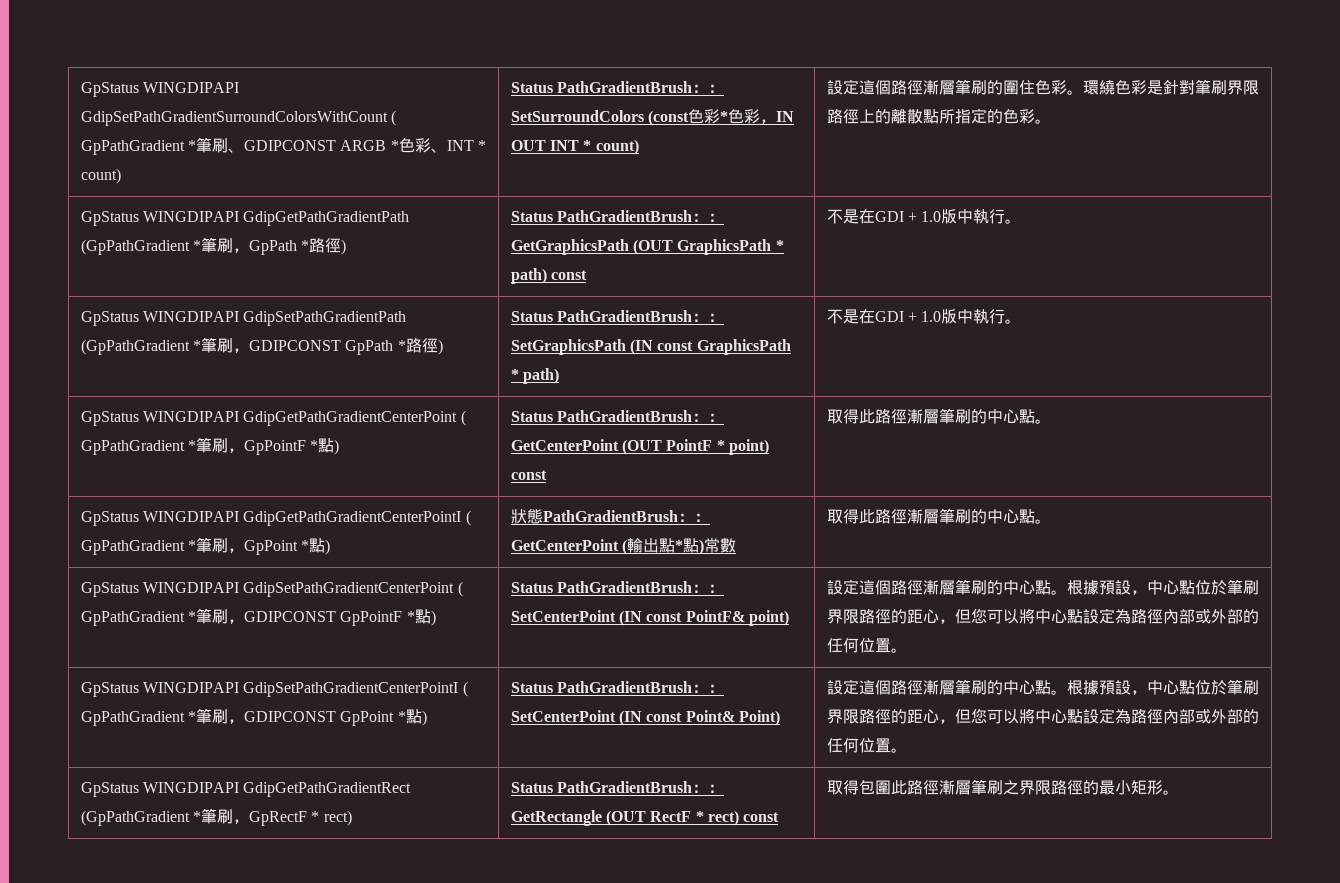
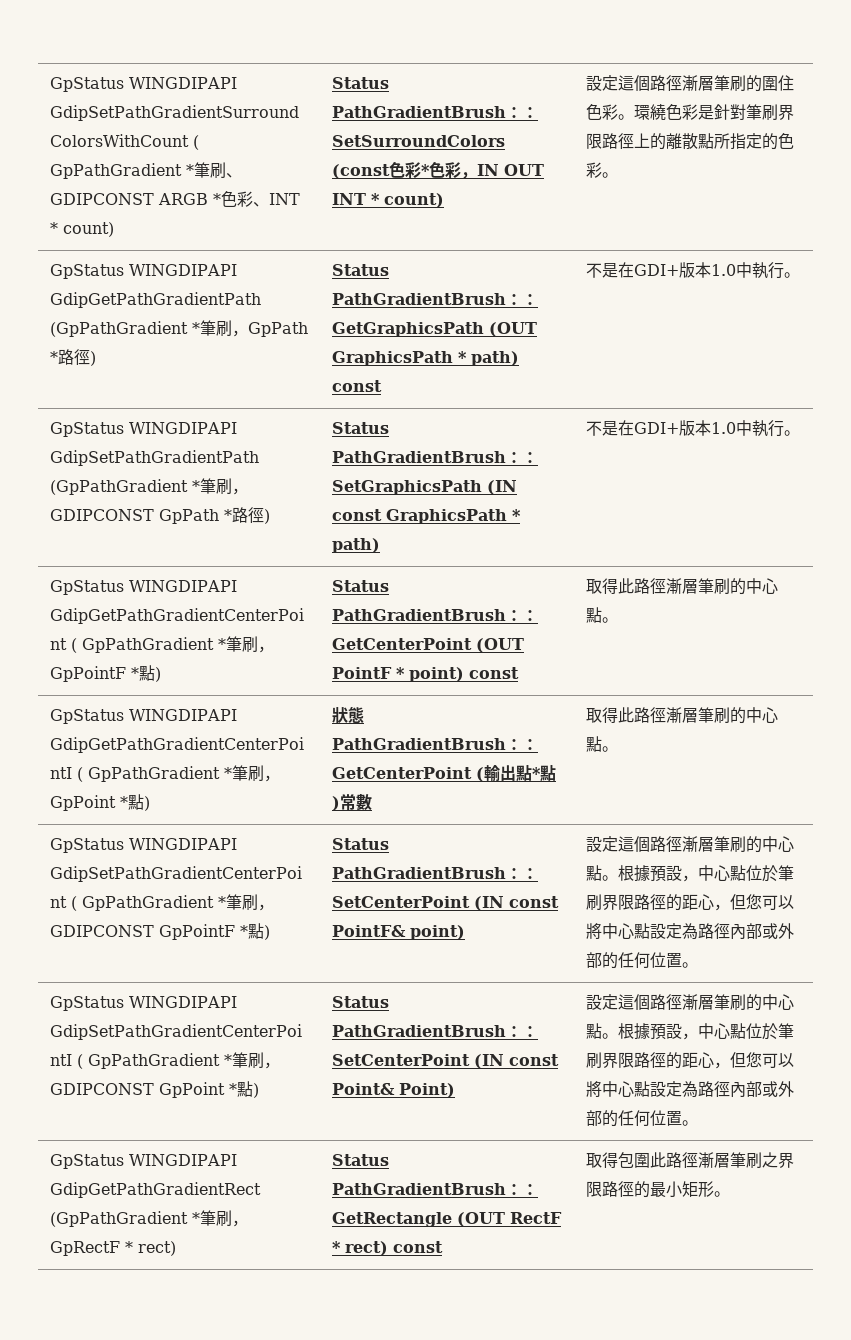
- GpStatus WINGDIPAPI GdipGetPathGradientPath (GpPathGradient *筆刷，GpPath *路徑) | Status PathGradientBrush：：GetGraphicsPath (OUT GraphicsPath * path) const | 不是在GDI + 1.0版中執行。
+ GpStatus WINGDIPAPI GdipGetPathGradientPath (GpPathGradient *筆刷，GpPath *路徑) | Status PathGradientBrush：：GetGraphicsPath (OUT GraphicsPath * path) const | 不是在GDI+版本1.0中執行。
- GpStatus WINGDIPAPI GdipSetPathGradientPath (GpPathGradient *筆刷，GDIPCONST GpPath *路徑) | Status PathGradientBrush：：SetGraphicsPath (IN const GraphicsPath * path) | 不是在GDI + 1.0版中執行。
+ GpStatus WINGDIPAPI GdipSetPathGradientPath (GpPathGradient *筆刷，GDIPCONST GpPath *路徑) | Status PathGradientBrush：：SetGraphicsPath (IN const GraphicsPath * path) | 不是在GDI+版本1.0中執行。

